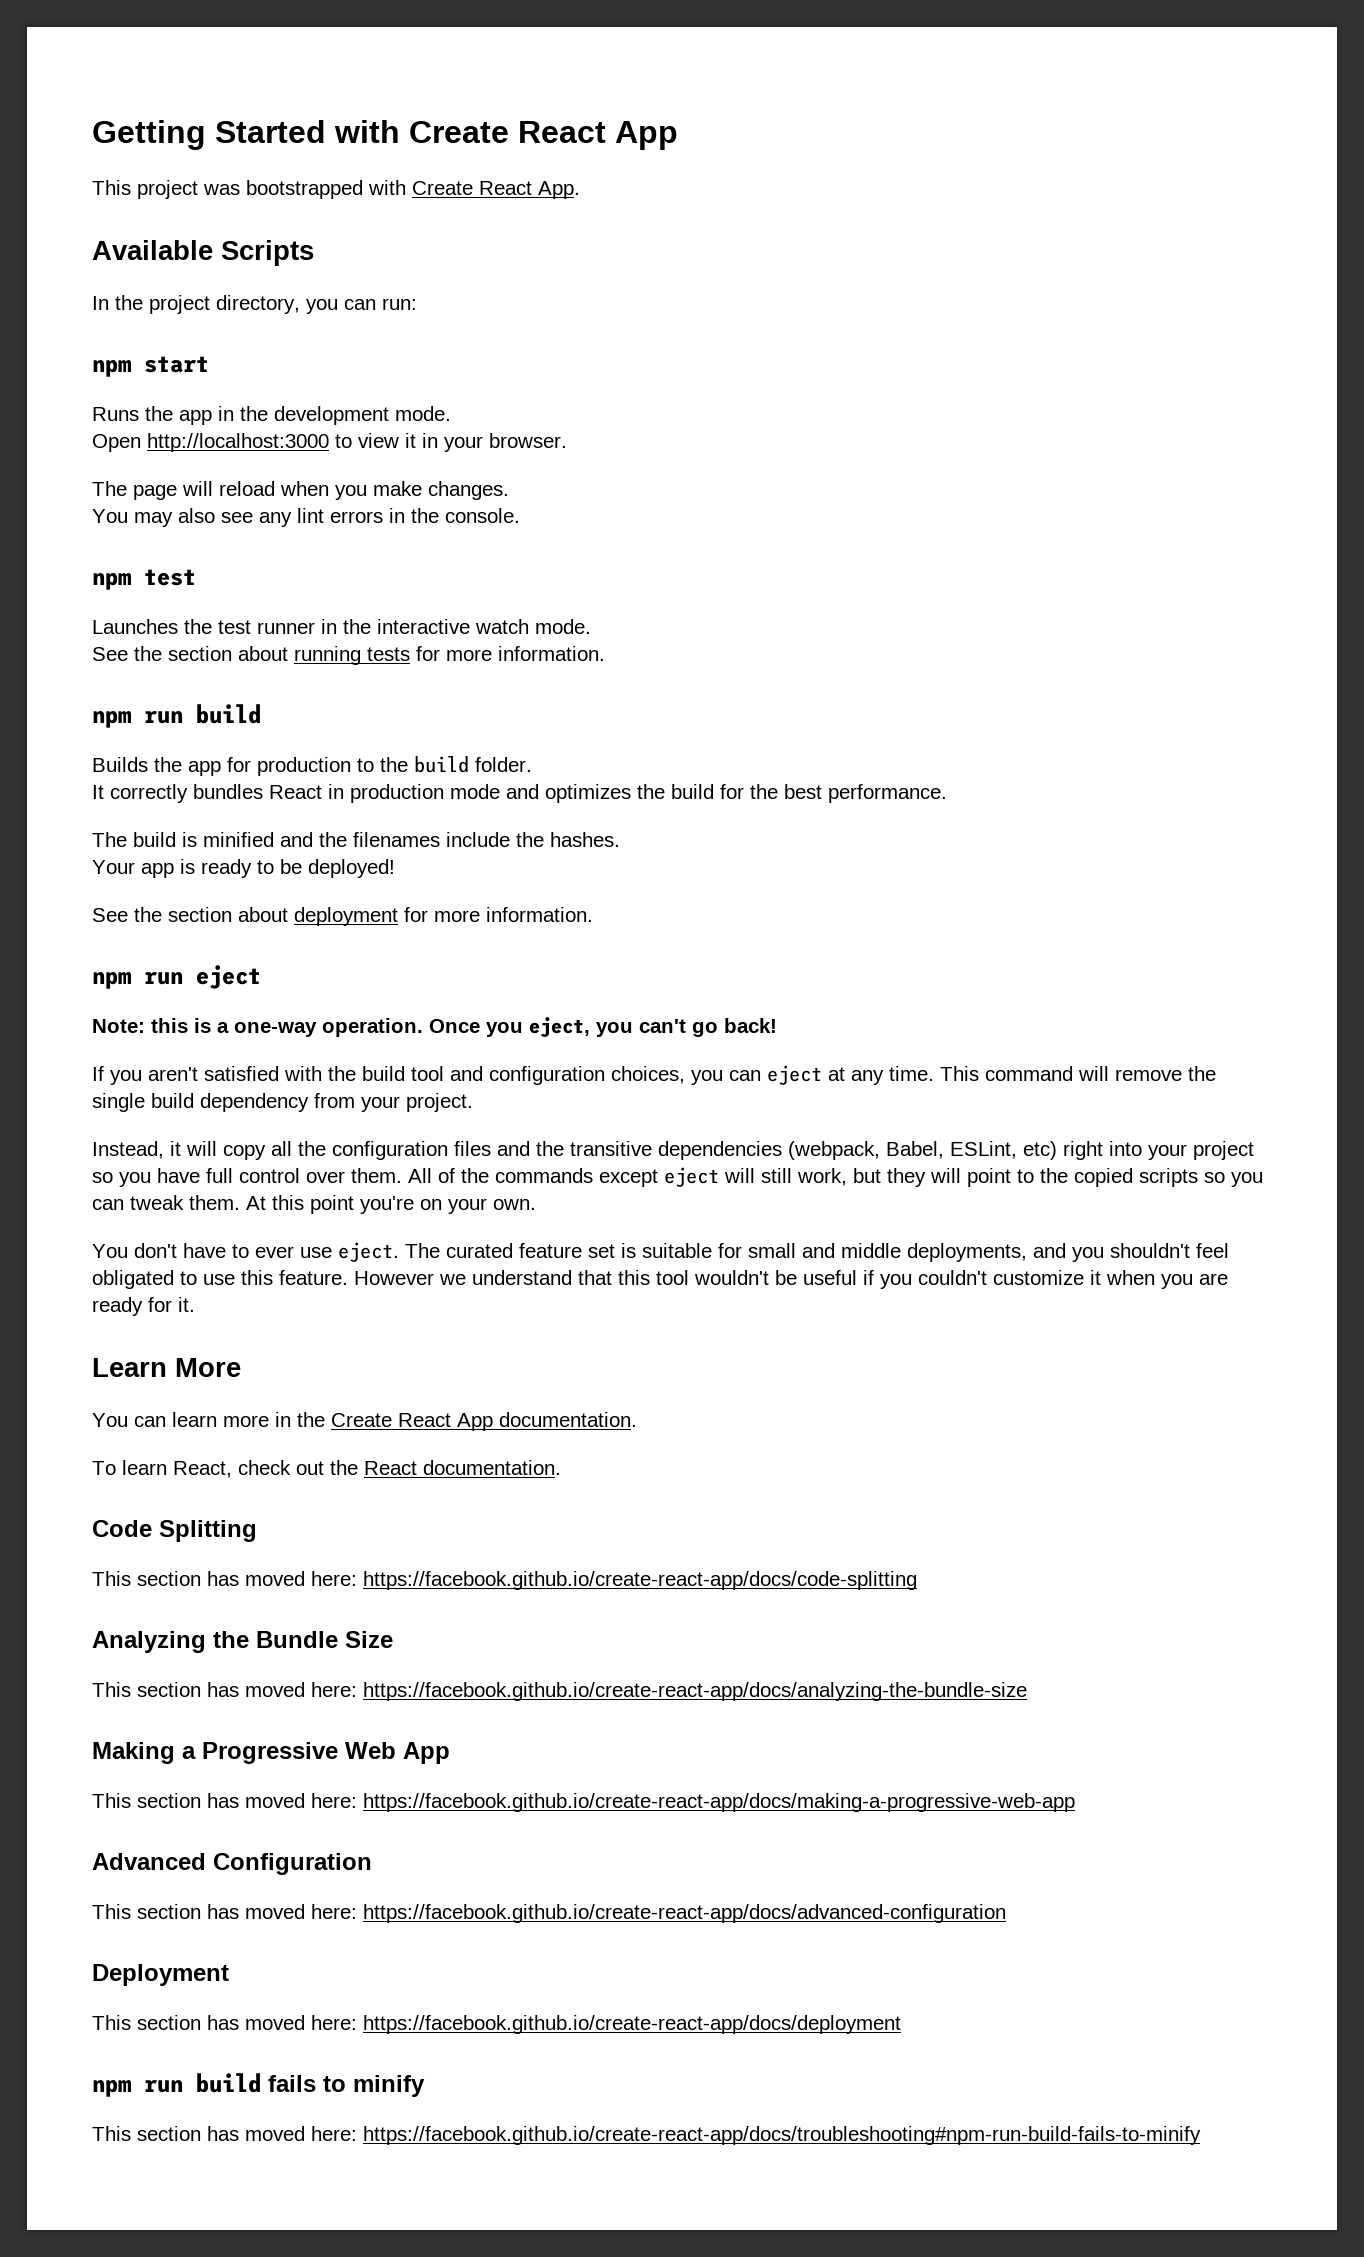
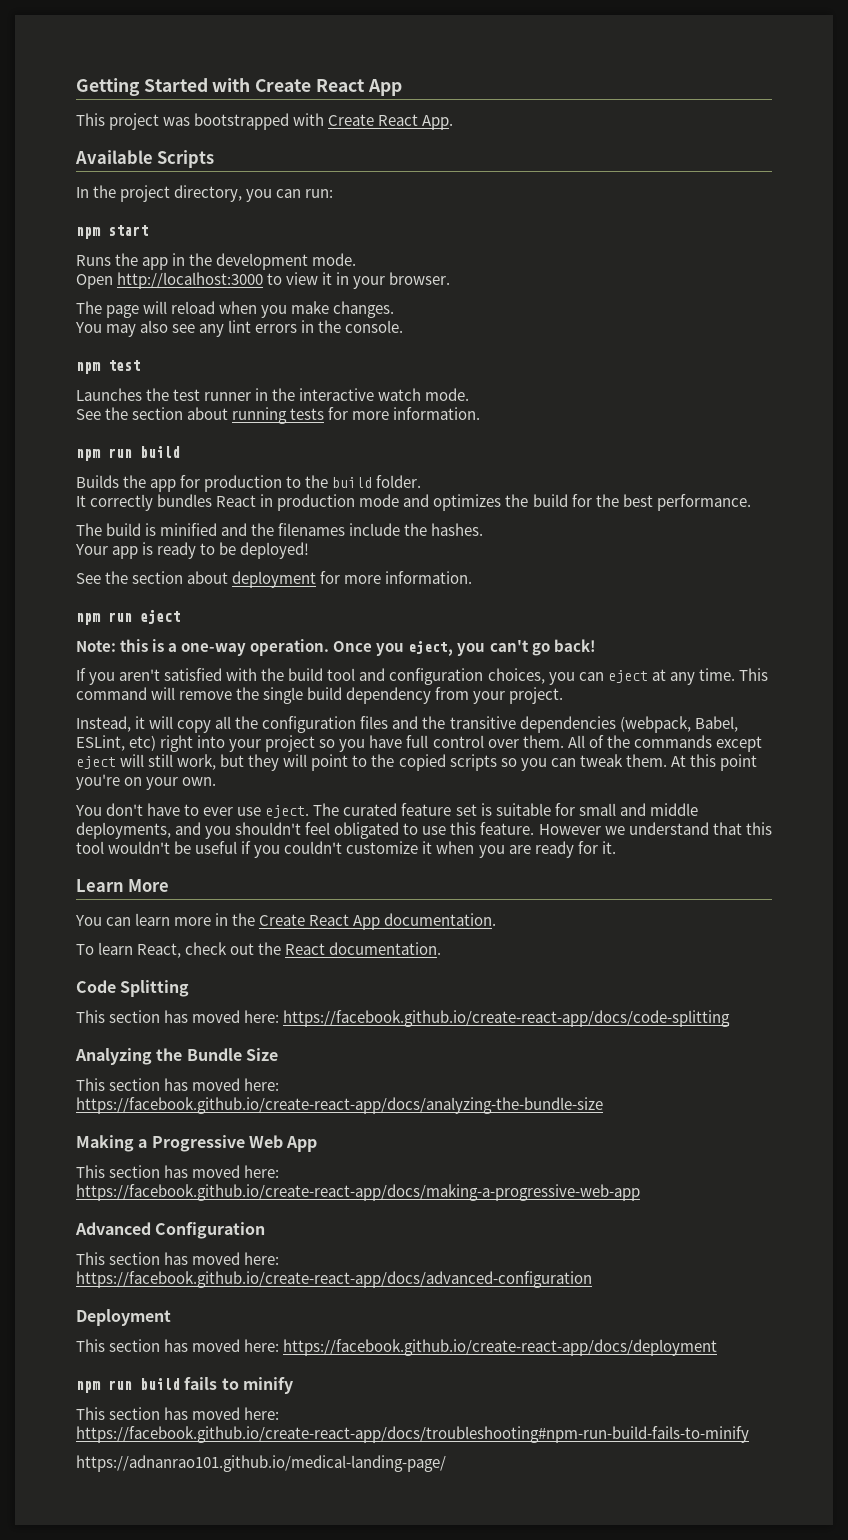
+ https://adnanrao101.github.io/medical-landing-page/

